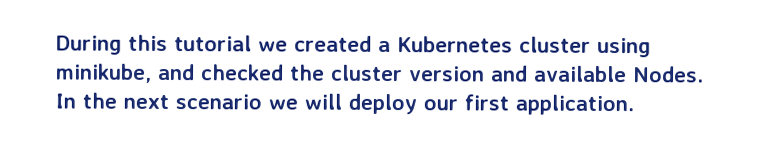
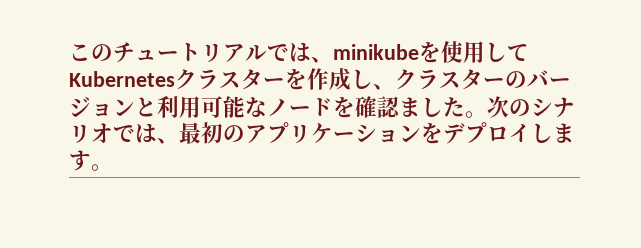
- During this tutorial we created a Kubernetes cluster using minikube, and checked the cluster version and available Nodes. In the next scenario we will deploy our first application.
+ このチュートリアルでは、minikubeを使用してKubernetesクラスターを作成し、クラスターのバージョンと利用可能なノードを確認ました。次のシナリオでは、最初のアプリケーションをデプロイします。

